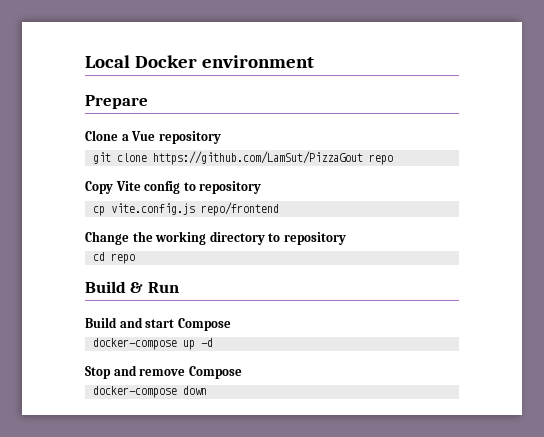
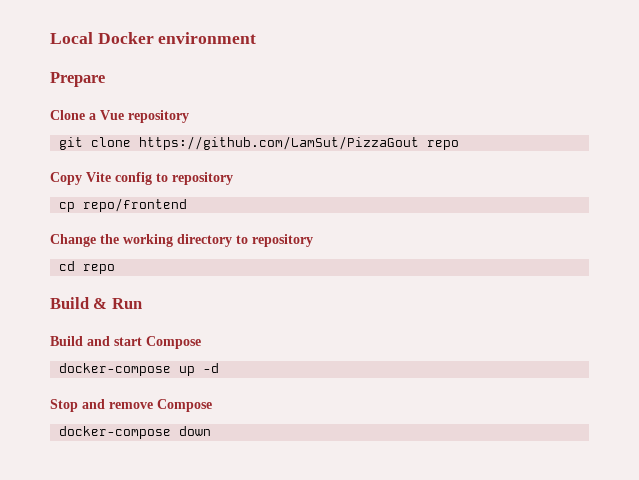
- cp vite.config.js repo/frontend
+ cp repo/frontend

